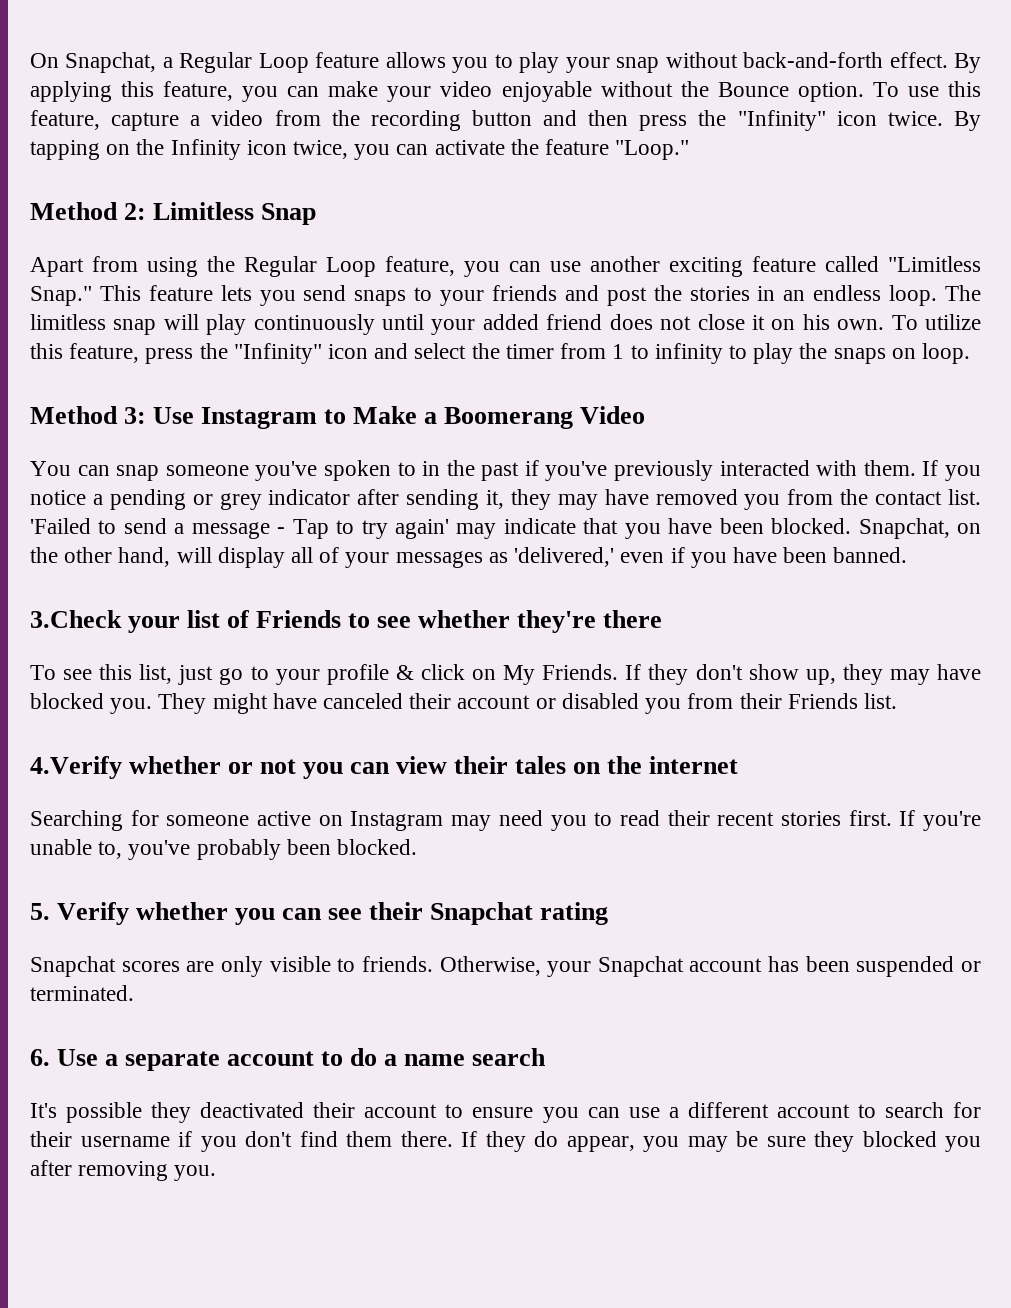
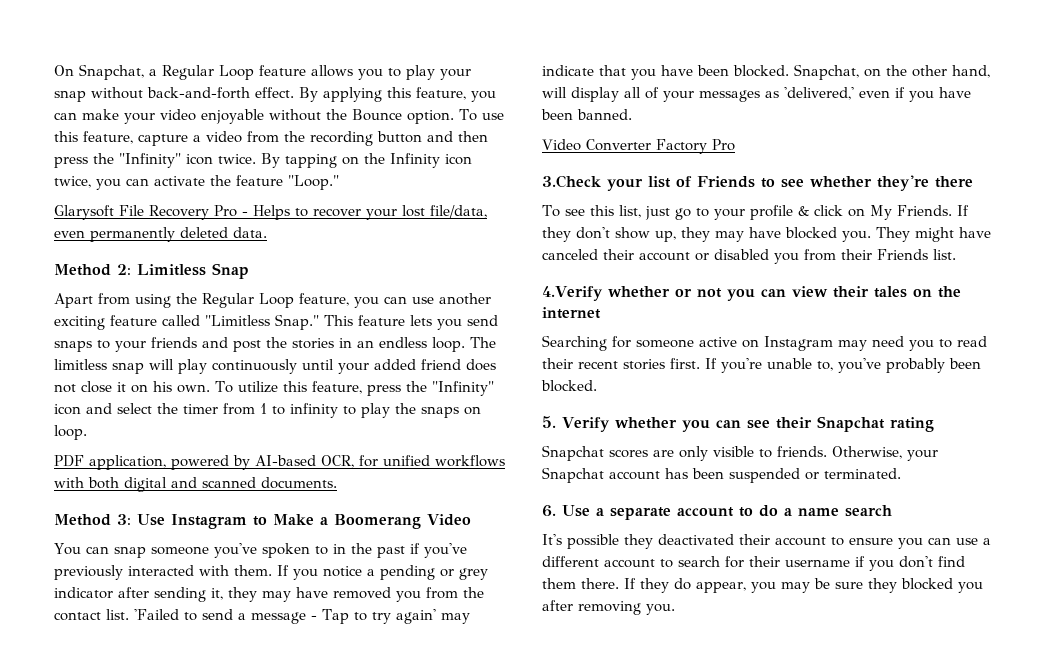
+ Glarysoft File Recovery Pro - Helps to recover your lost file/data, even permanently deleted data.
+ PDF application, powered by AI-based OCR, for unified workflows with both digital and scanned documents.
+ Video Converter Factory Pro

